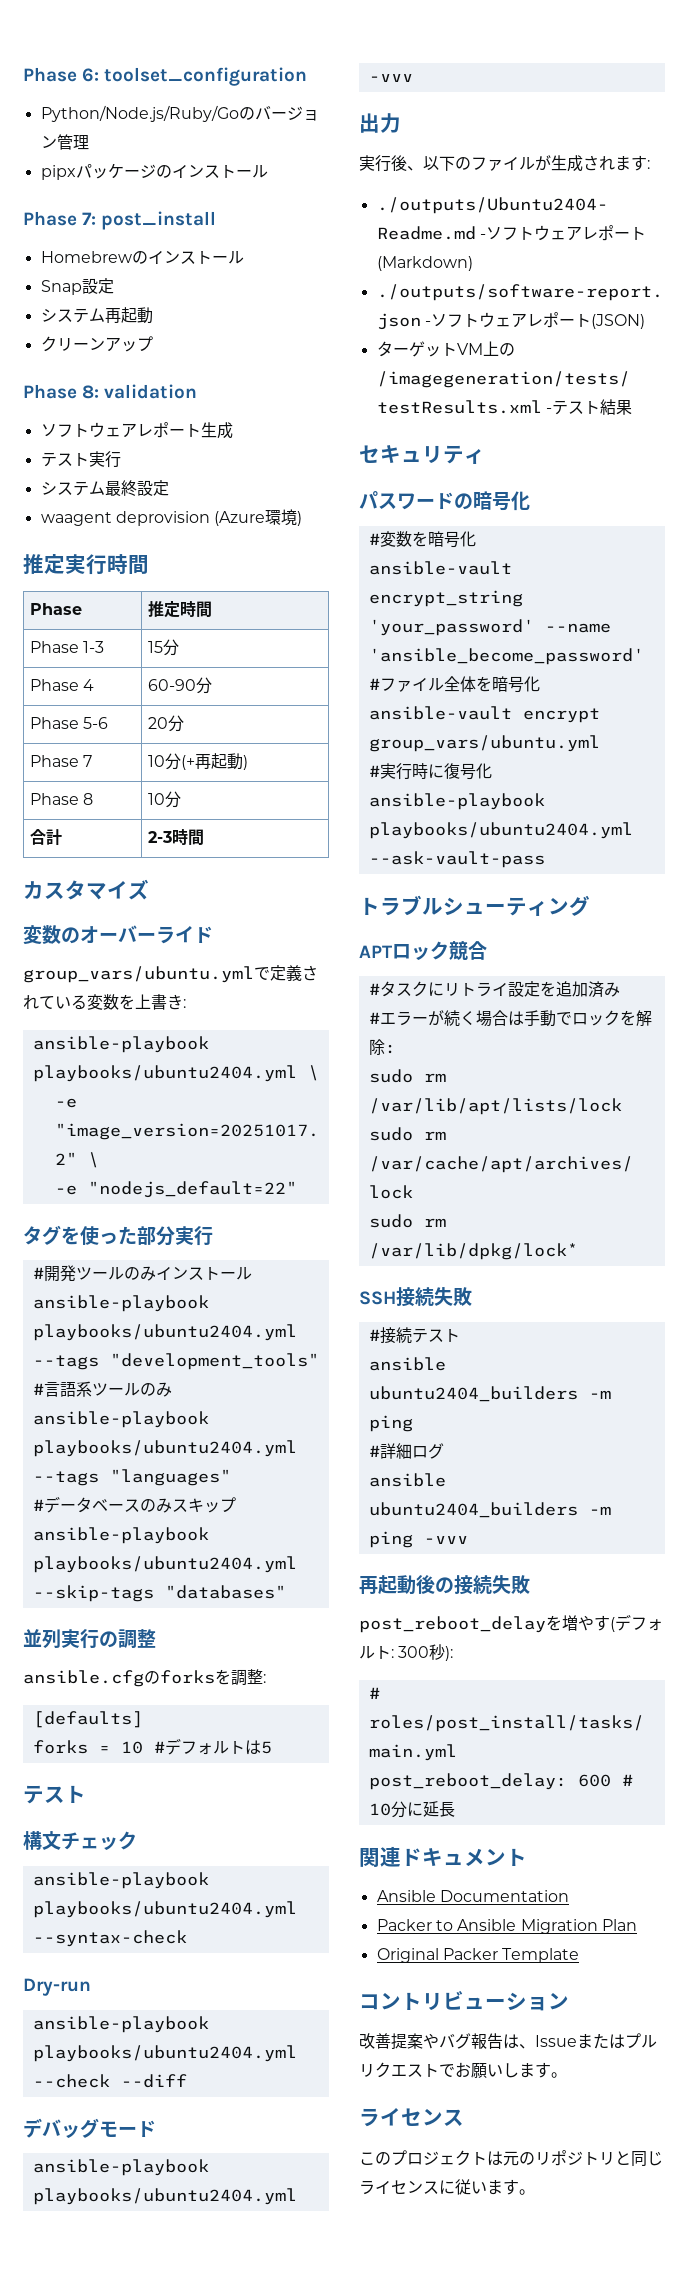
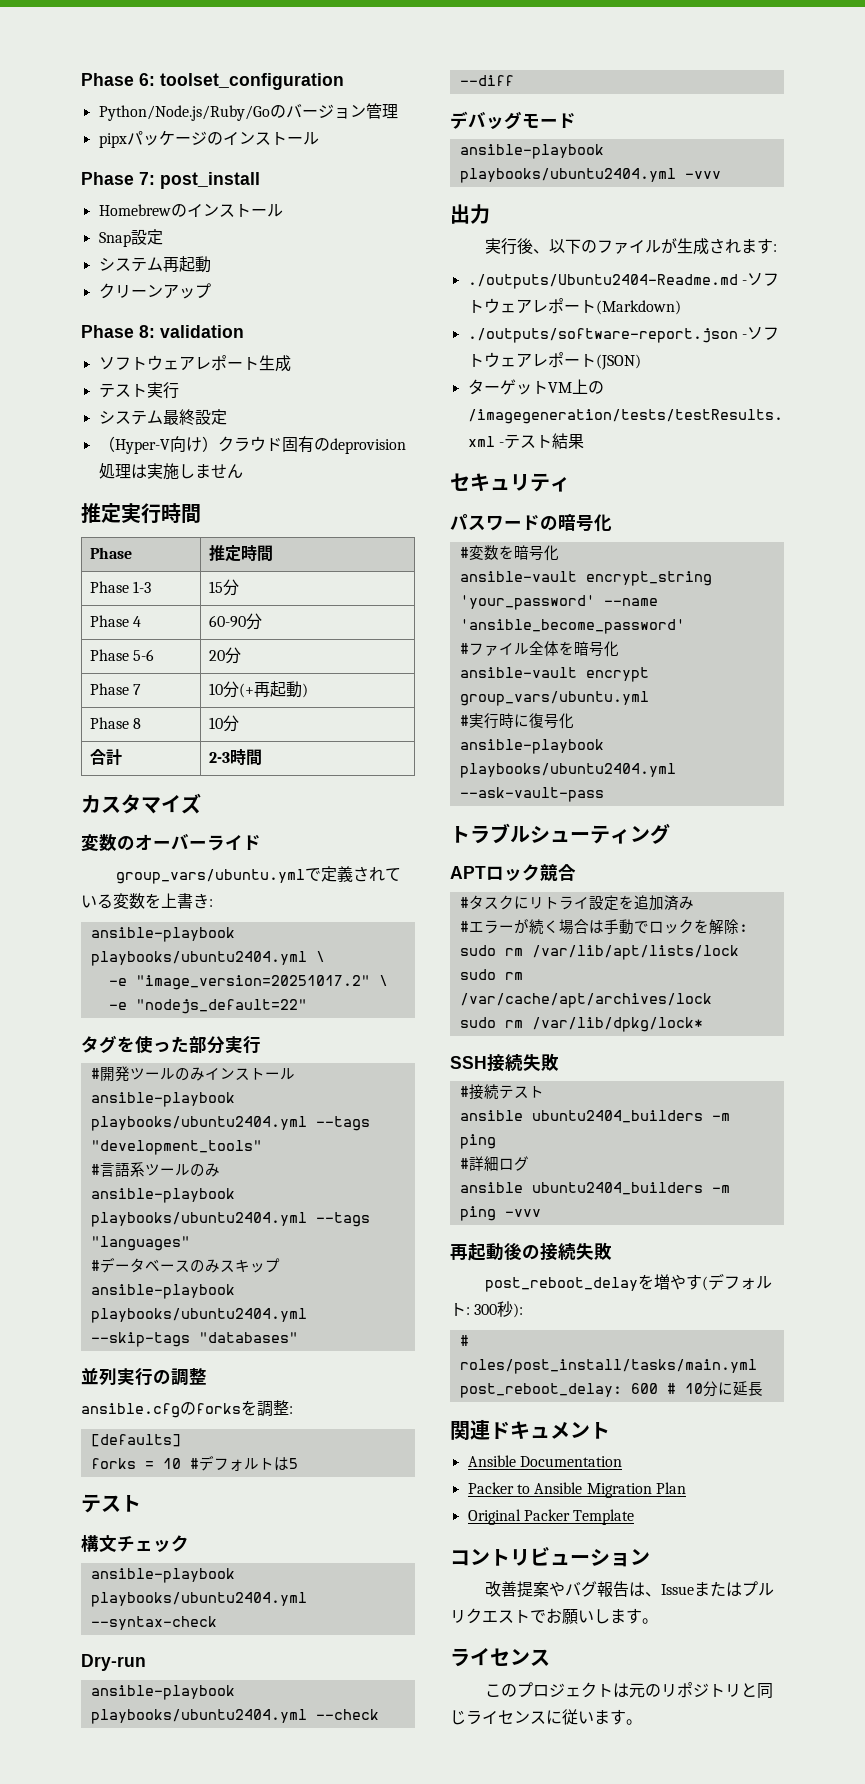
- waagent deprovision (Azure環境)
+ （Hyper-V向け）クラウド固有のdeprovision処理は実施しません

